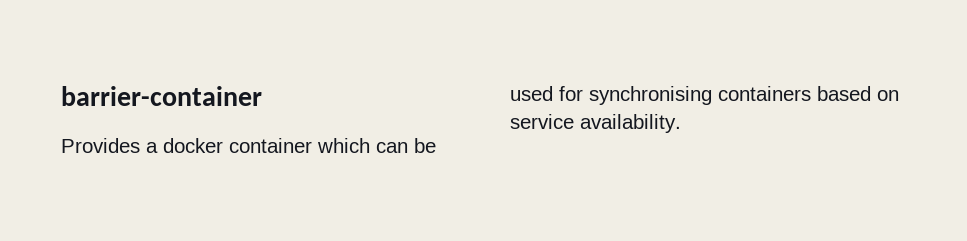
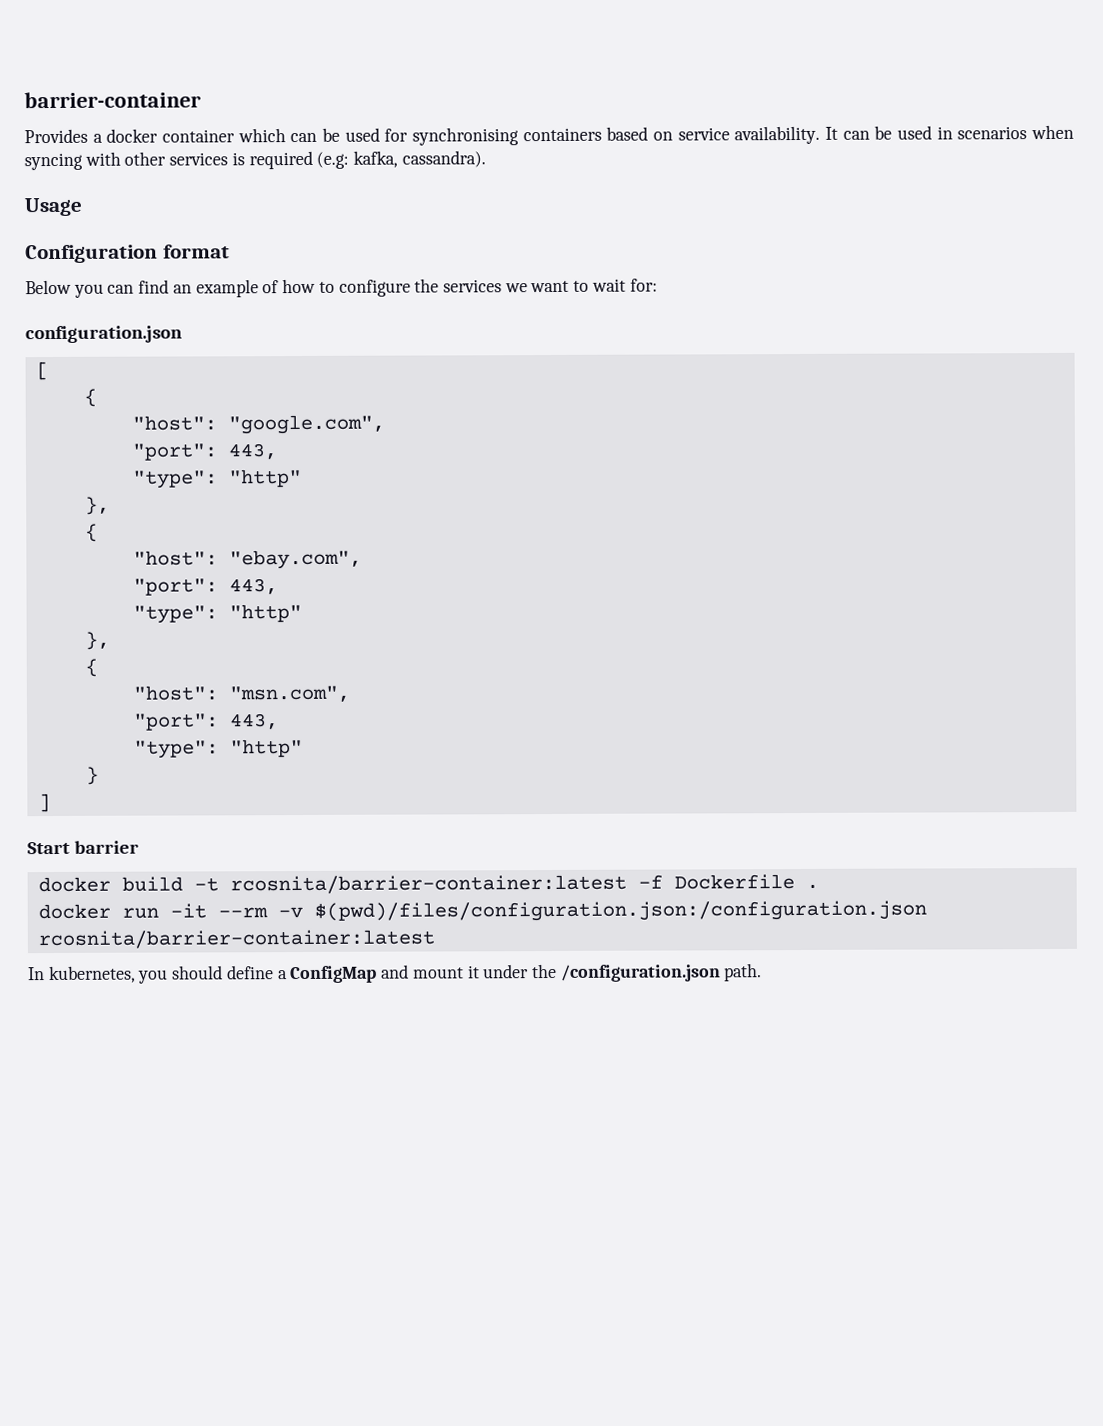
+ It can be used in scenarios when syncing with other services is required (e.g: kafka, cassandra).
+ Usage
+ Configuration format
+ Below you can find an example of how to configure the services we want to wait for:
+ configuration.json
+ [
+ {
+ "host": "google.com",
+ "port": 443,
+ "type": "http"
+ },
+ {
+ "host": "ebay.com",
+ "port": 443,
+ "type": "http"
+ },
+ {
+ "host": "msn.com",
+ "port": 443,
+ "type": "http"
+ }
+ ]
+ Start barrier
+ docker build -t rcosnita/barrier-container:latest -f Dockerfile .
+ docker run -it --rm -v $(pwd)/files/configuration.json:/configuration.json rcosnita/barrier-container:latest
+ In kubernetes, you should define a ConfigMap and mount it under the /configuration.json path.

